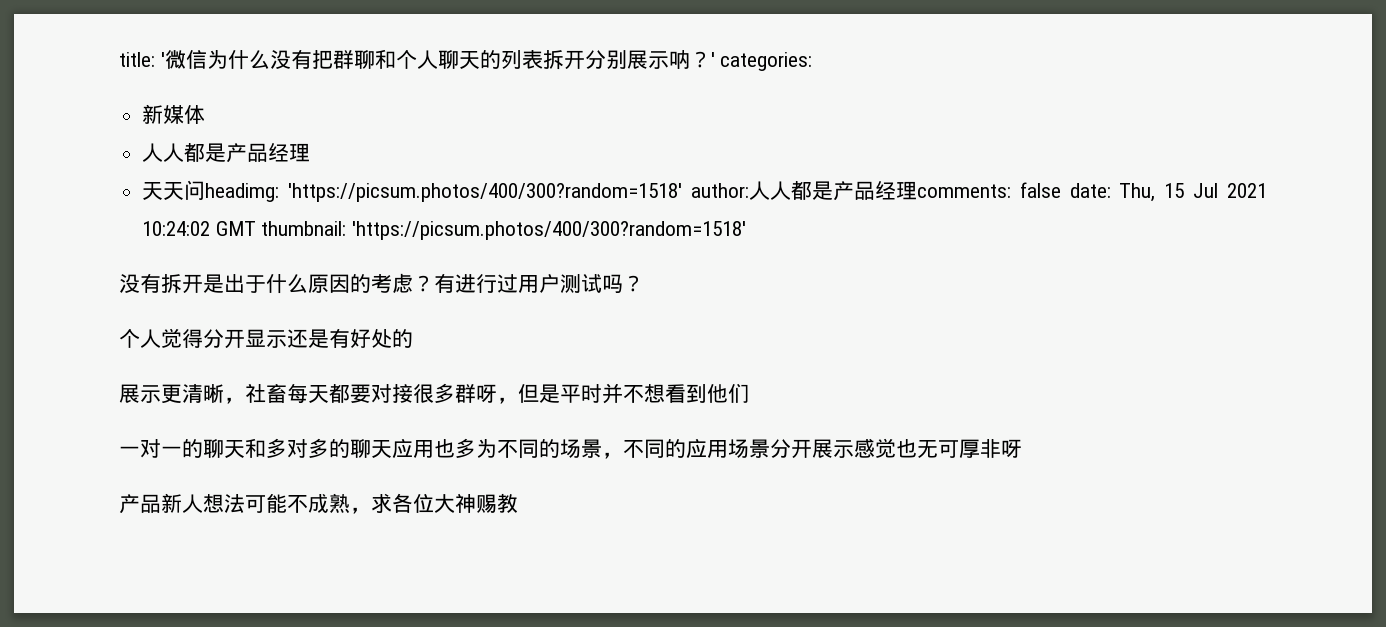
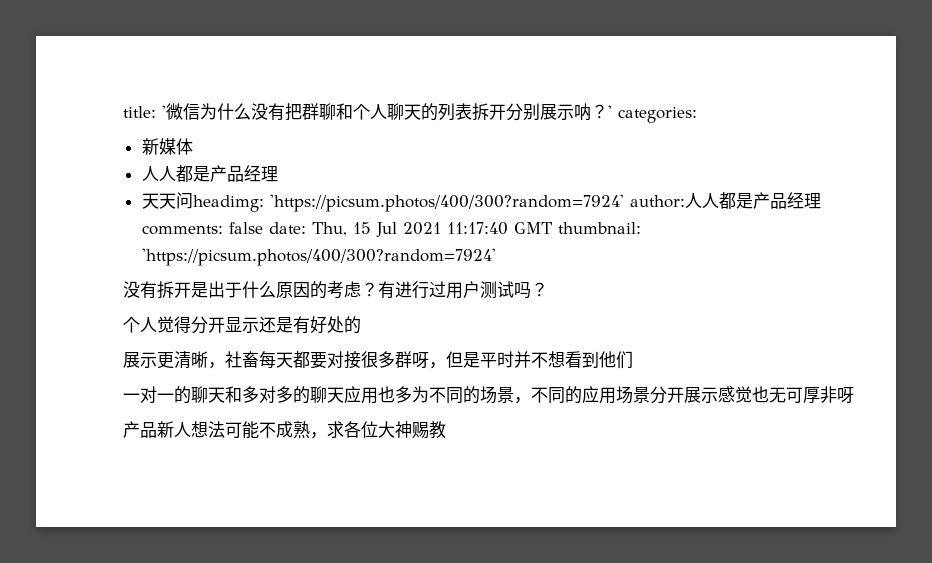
- 天天问headimg: 'https://picsum.photos/400/300?random=1518' author:人人都是产品经理comments: false date: Thu, 15 Jul 2021 10:24:02 GMT thumbnail: 'https://picsum.photos/400/300?random=1518'
+ 天天问headimg: 'https://picsum.photos/400/300?random=7924' author:人人都是产品经理comments: false date: Thu, 15 Jul 2021 11:17:40 GMT thumbnail: 'https://picsum.photos/400/300?random=7924'

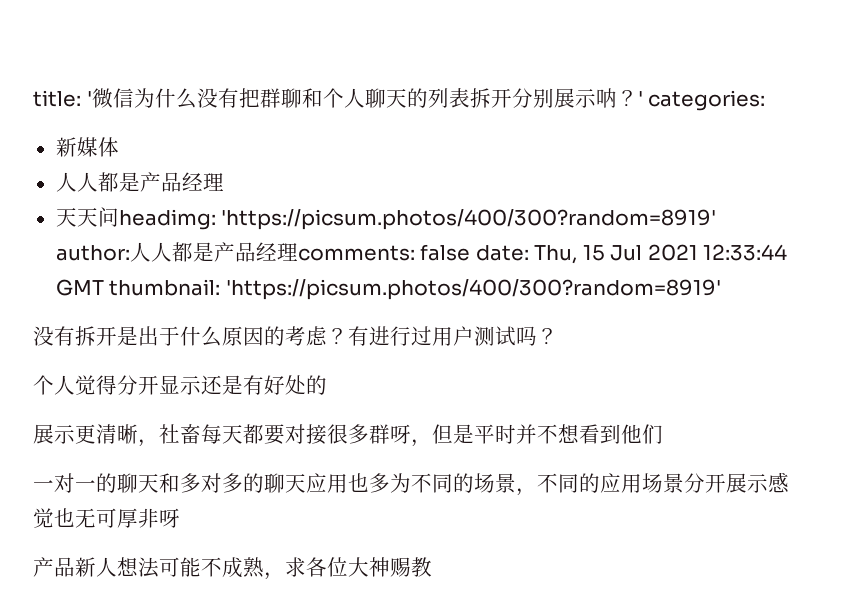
- 天天问headimg: 'https://picsum.photos/400/300?random=7924' author:人人都是产品经理comments: false date: Thu, 15 Jul 2021 11:17:40 GMT thumbnail: 'https://picsum.photos/400/300?random=7924'
+ 天天问headimg: 'https://picsum.photos/400/300?random=8919' author:人人都是产品经理comments: false date: Thu, 15 Jul 2021 12:33:44 GMT thumbnail: 'https://picsum.photos/400/300?random=8919'

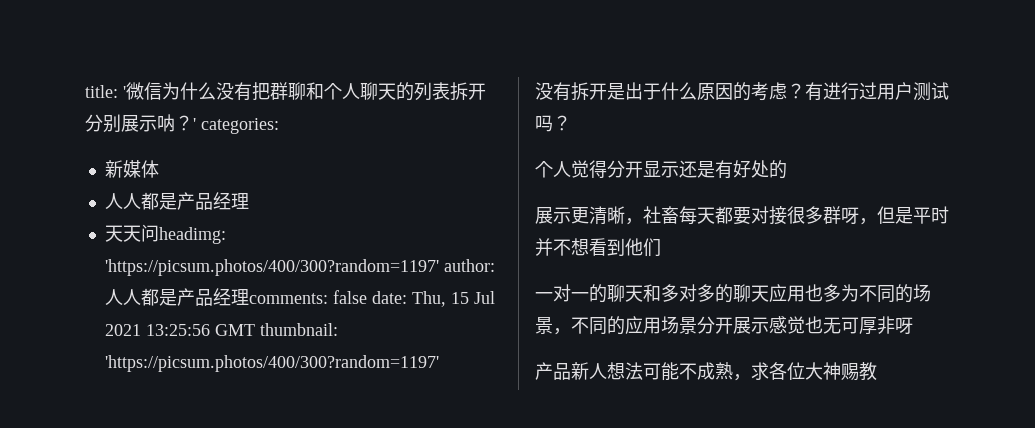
- 天天问headimg: 'https://picsum.photos/400/300?random=8919' author:人人都是产品经理comments: false date: Thu, 15 Jul 2021 12:33:44 GMT thumbnail: 'https://picsum.photos/400/300?random=8919'
+ 天天问headimg: 'https://picsum.photos/400/300?random=1197' author:人人都是产品经理comments: false date: Thu, 15 Jul 2021 13:25:56 GMT thumbnail: 'https://picsum.photos/400/300?random=1197'

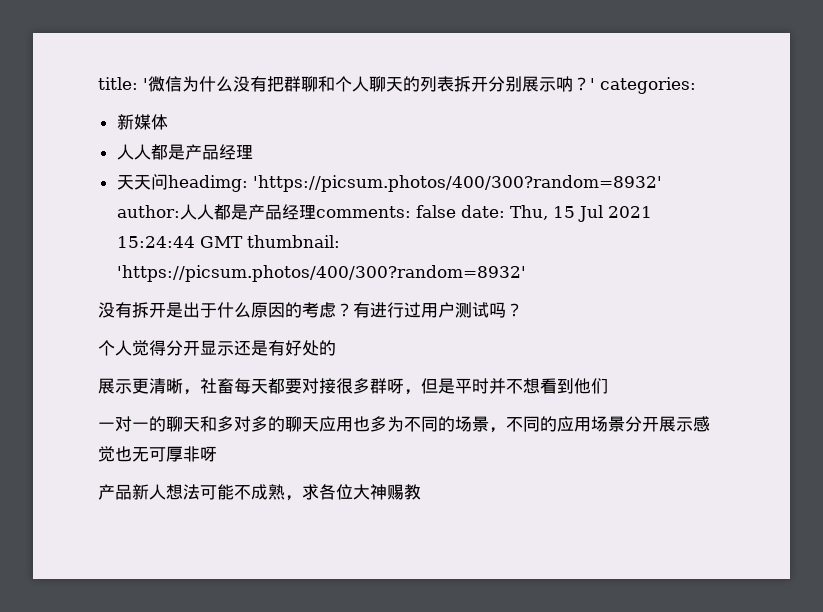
- 天天问headimg: 'https://picsum.photos/400/300?random=1197' author:人人都是产品经理comments: false date: Thu, 15 Jul 2021 13:25:56 GMT thumbnail: 'https://picsum.photos/400/300?random=1197'
+ 天天问headimg: 'https://picsum.photos/400/300?random=8932' author:人人都是产品经理comments: false date: Thu, 15 Jul 2021 15:24:44 GMT thumbnail: 'https://picsum.photos/400/300?random=8932'

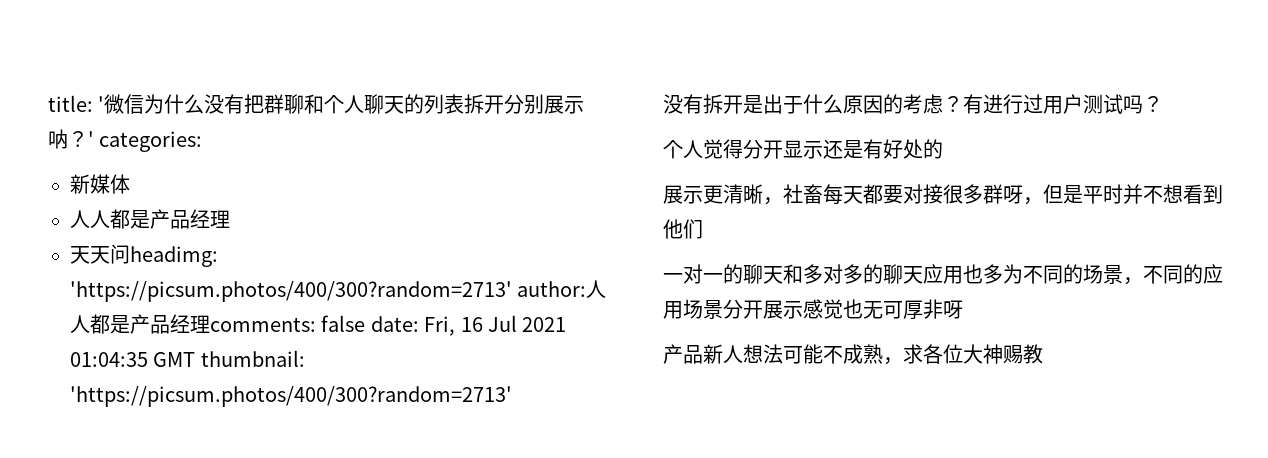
- 天天问headimg: 'https://picsum.photos/400/300?random=8932' author:人人都是产品经理comments: false date: Thu, 15 Jul 2021 15:24:44 GMT thumbnail: 'https://picsum.photos/400/300?random=8932'
+ 天天问headimg: 'https://picsum.photos/400/300?random=2713' author:人人都是产品经理comments: false date: Fri, 16 Jul 2021 01:04:35 GMT thumbnail: 'https://picsum.photos/400/300?random=2713'

